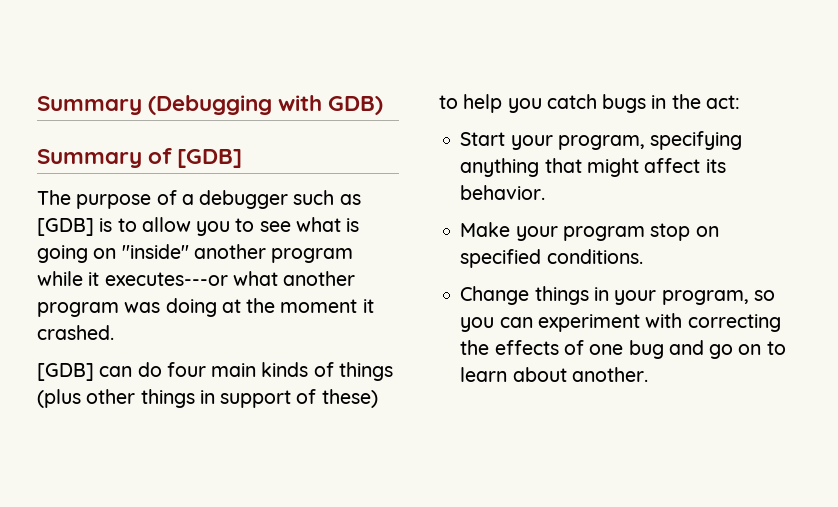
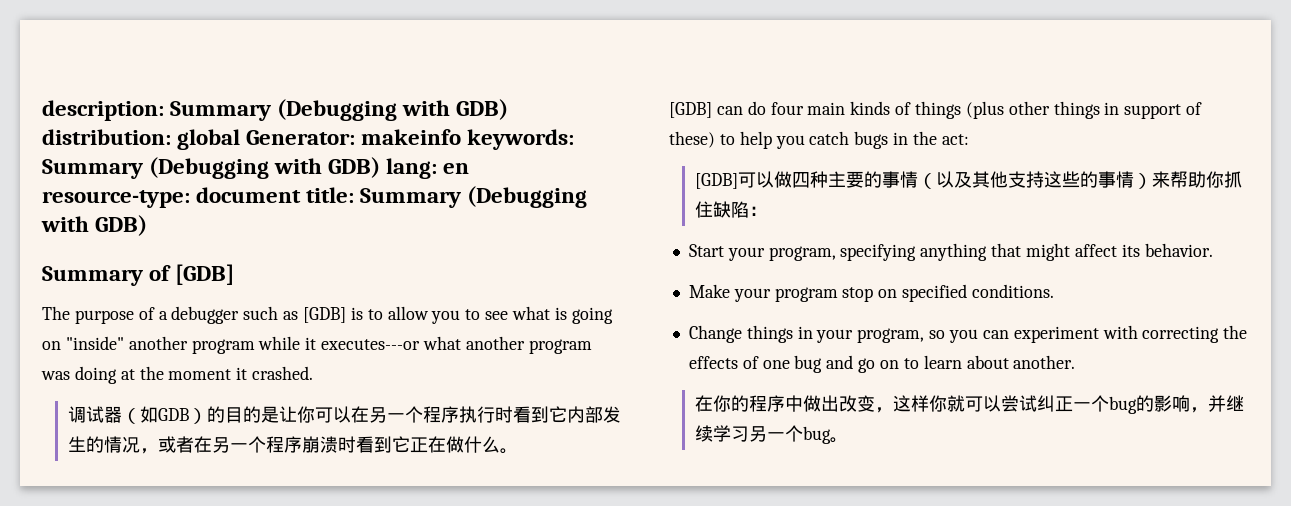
- Summary (Debugging with GDB)
+ description: Summary (Debugging with GDB) distribution: global Generator: makeinfo keywords: Summary (Debugging with GDB) lang: en resource-type: document title: Summary (Debugging with GDB)
+ 调试器（如GDB）的目的是让你可以在另一个程序执行时看到它内部发生的情况，或者在另一个程序崩溃时看到它正在做什么。
+ [GDB]可以做四种主要的事情（以及其他支持这些的事情）来帮助你抓住缺陷：
+ 在你的程序中做出改变，这样你就可以尝试纠正一个bug的影响，并继续学习另一个bug。

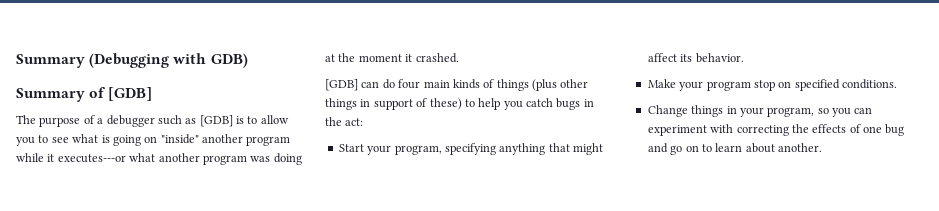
- description: Summary (Debugging with GDB) distribution: global Generator: makeinfo keywords: Summary (Debugging with GDB) lang: en resource-type: document title: Summary (Debugging with GDB)
+ Summary (Debugging with GDB)
- 调试器（如GDB）的目的是让你可以在另一个程序执行时看到它内部发生的情况，或者在另一个程序崩溃时看到它正在做什么。
- [GDB]可以做四种主要的事情（以及其他支持这些的事情）来帮助你抓住缺陷：
- 在你的程序中做出改变，这样你就可以尝试纠正一个bug的影响，并继续学习另一个bug。

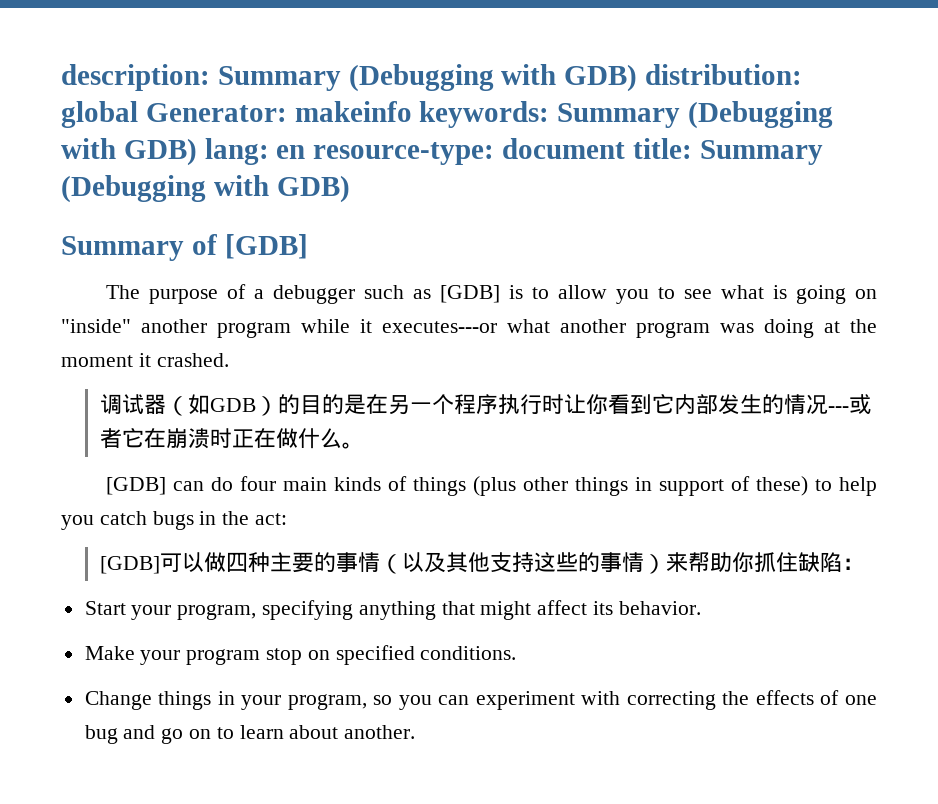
- Summary (Debugging with GDB)
+ description: Summary (Debugging with GDB) distribution: global Generator: makeinfo keywords: Summary (Debugging with GDB) lang: en resource-type: document title: Summary (Debugging with GDB)
+ 调试器（如GDB）的目的是在另一个程序执行时让你看到它内部发生的情况---或者它在崩溃时正在做什么。
+ [GDB]可以做四种主要的事情（以及其他支持这些的事情）来帮助你抓住缺陷：

